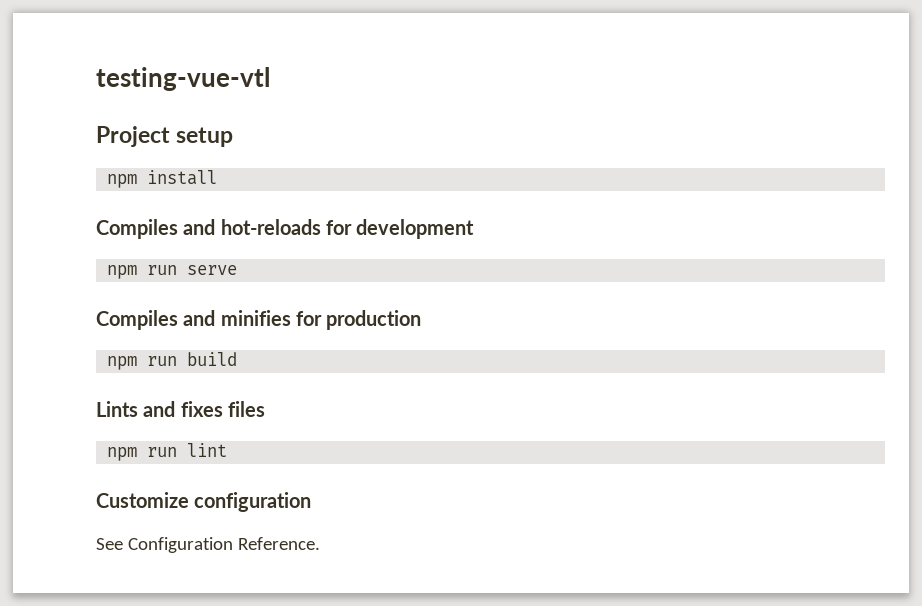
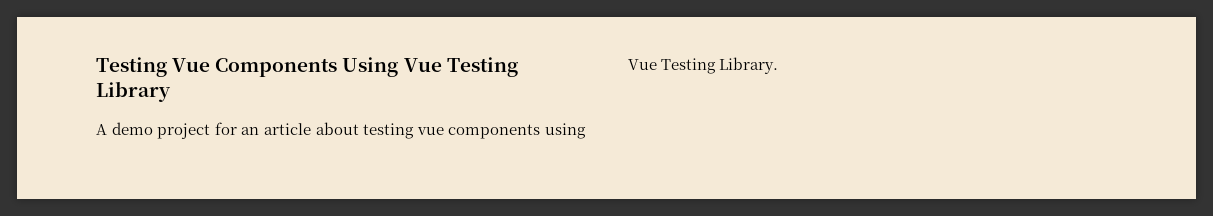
- testing-vue-vtl
- Project setup
- npm install
- Compiles and hot-reloads for development
- npm run serve
- Compiles and minifies for production
- npm run build
- Lints and fixes files
- npm run lint
- Customize configuration
- See Configuration Reference.
+ Testing Vue Components Using Vue Testing Library
+ A demo project for an article about testing vue components using Vue Testing Library.

